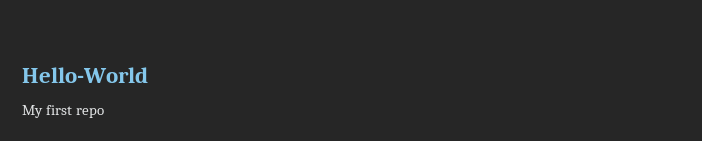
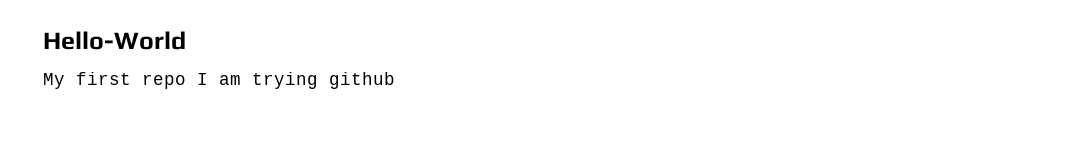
- My first repo
+ My first repo I am trying github

